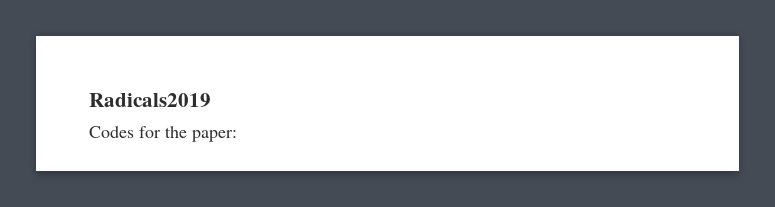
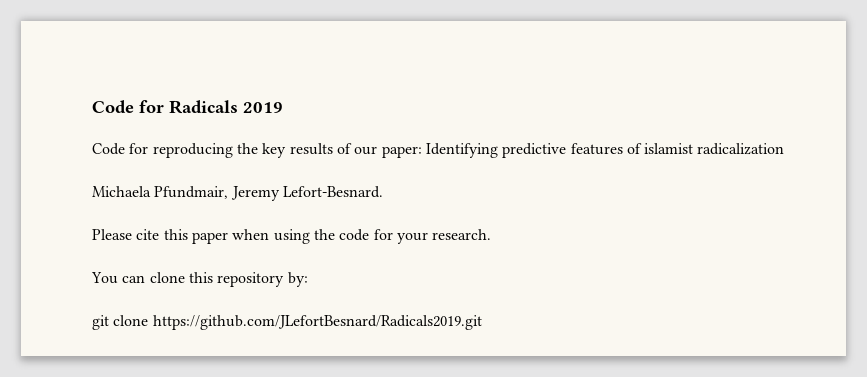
- Radicals2019
- Codes for the paper:
+ Code for Radicals 2019
+ Code for reproducing the key results of our paper: Identifying predictive features of islamist radicalization
+ Michaela Pfundmair, Jeremy Lefort-Besnard.
+ Please cite this paper when using the code for your research.
+ You can clone this repository by:
+ git clone https://github.com/JLefortBesnard/Radicals2019.git

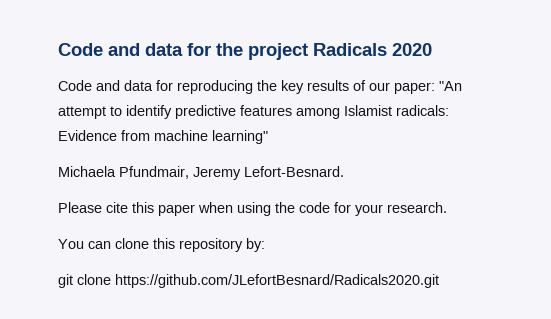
- Code for Radicals 2019
- Code for reproducing the key results of our paper: Identifying predictive features of islamist radicalization
+ Code and data for the project Radicals 2020
+ Code and data for reproducing the key results of our paper: "An attempt to identify predictive features among Islamist radicals: Evidence from machine learning"
- git clone https://github.com/JLefortBesnard/Radicals2019.git
+ git clone https://github.com/JLefortBesnard/Radicals2020.git

